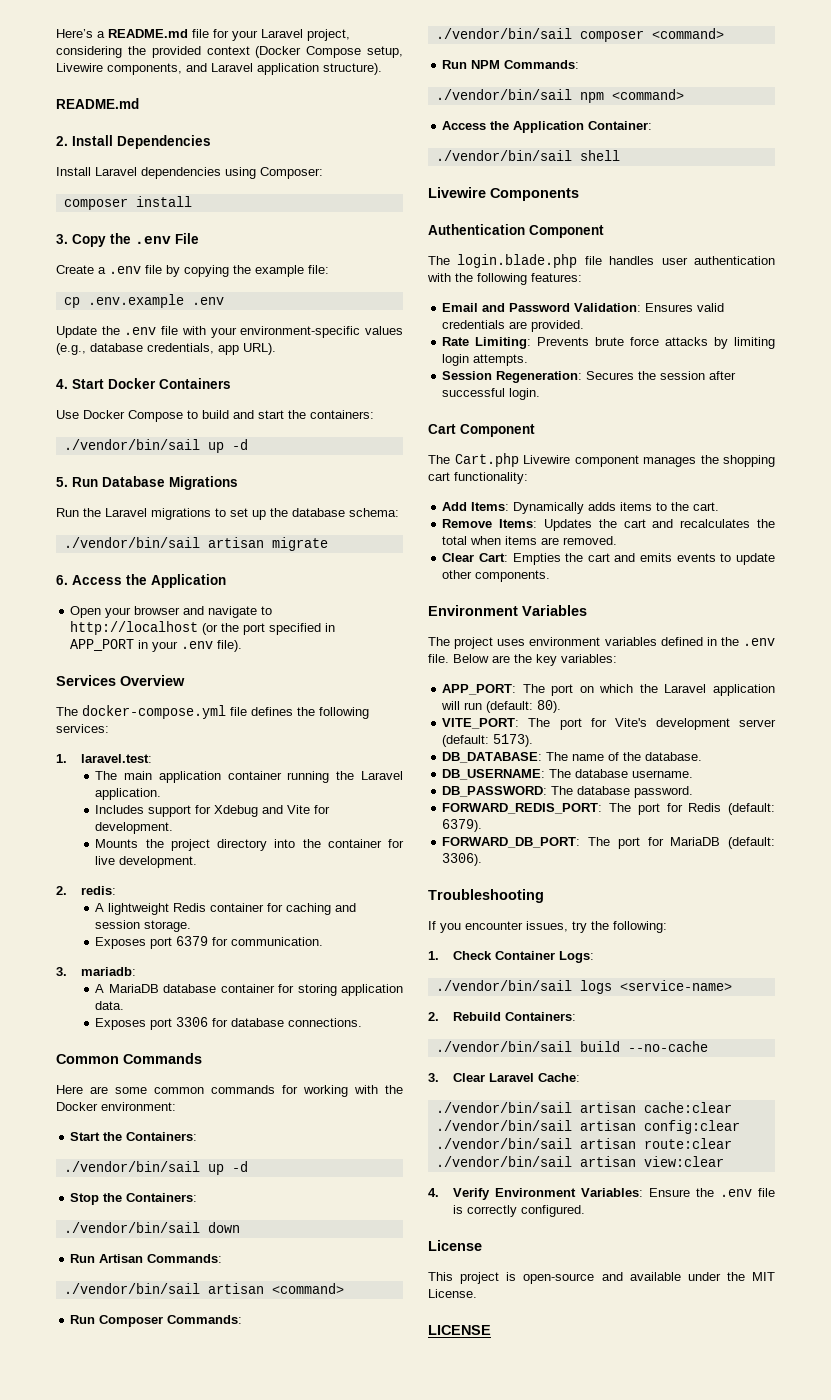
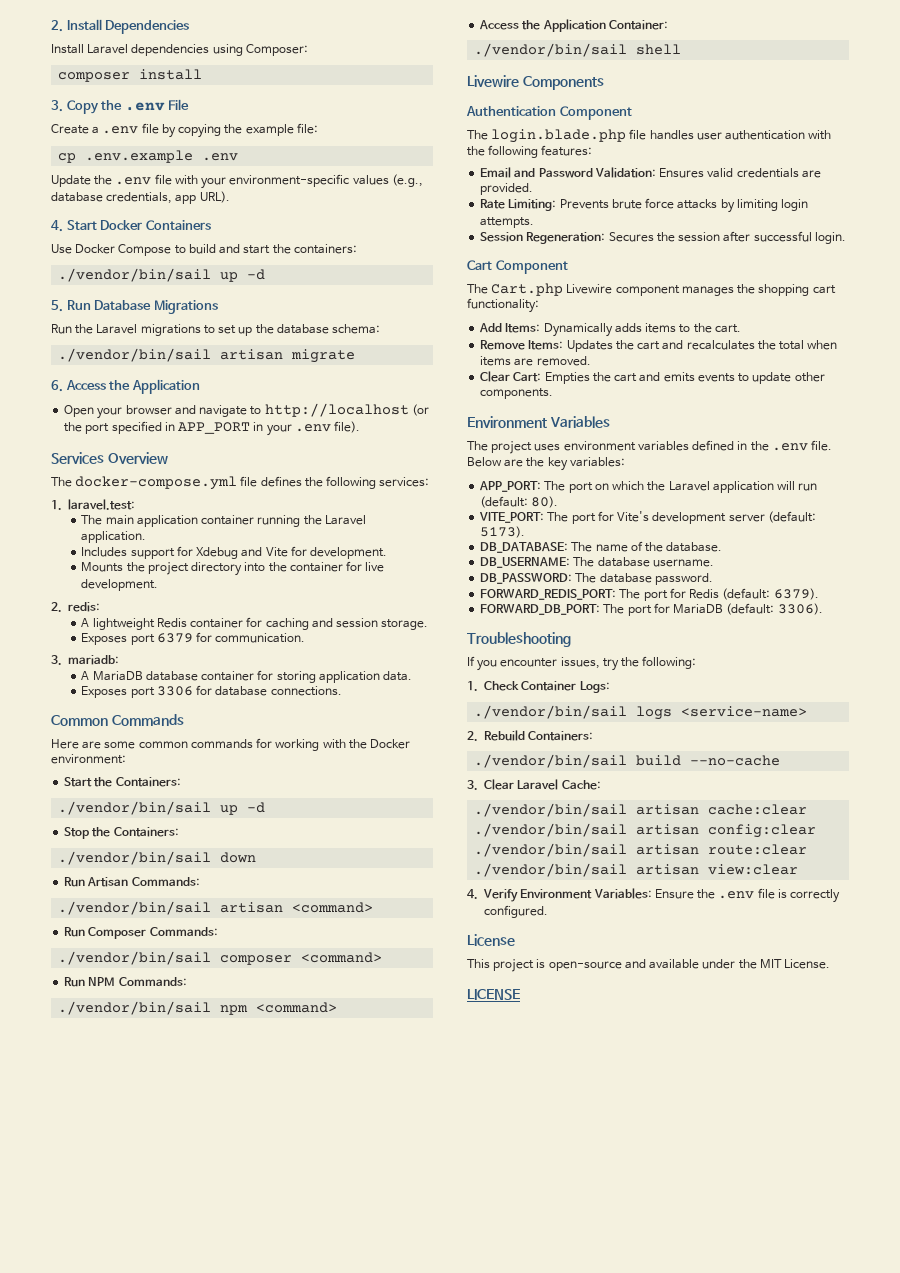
- Here’s a README.md file for your Laravel project, considering the provided context (Docker Compose setup, Livewire components, and Laravel application structure).
- README.md

